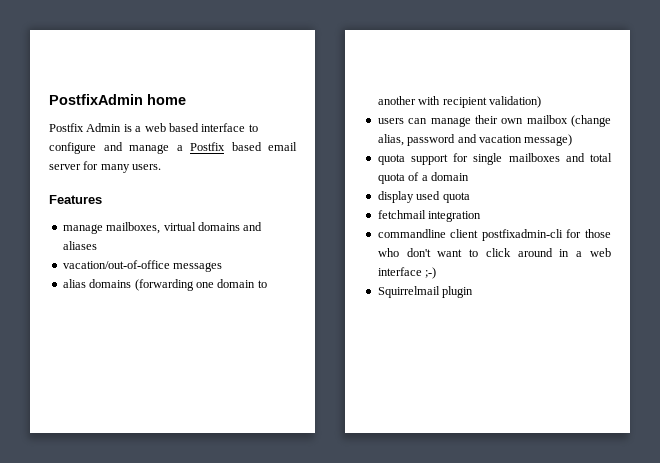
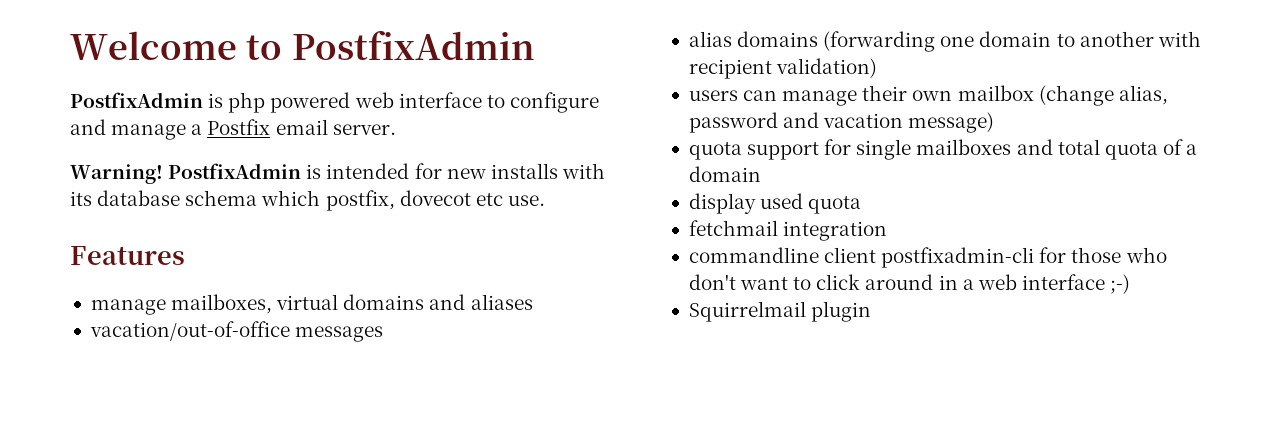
- PostfixAdmin home
- Postfix Admin is a web based interface to configure and manage a Postfix based email server for many users.
+ Welcome to PostfixAdmin
+ PostfixAdmin is php powered web interface to configure and manage a Postfix email server.
+ Warning! PostfixAdmin is intended for new installs with its database schema which postfix, dovecot etc use.

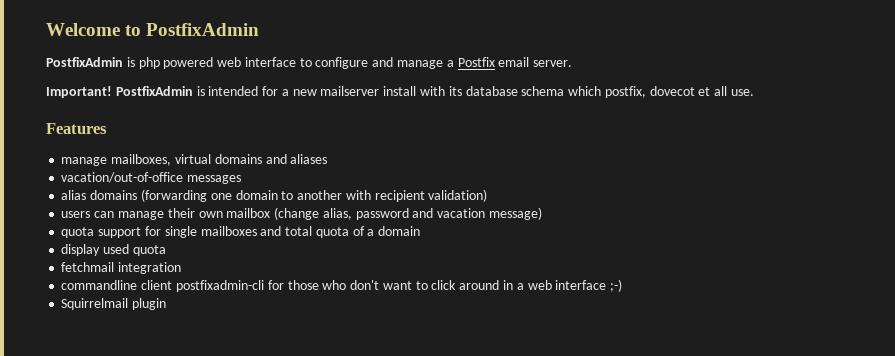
- Warning!
+ Important!
- PostfixAdmin is intended for new installs with its database schema which postfix, dovecot etc use.
+ PostfixAdmin is intended for a new mailserver install with its database schema which postfix, dovecot et all use.

